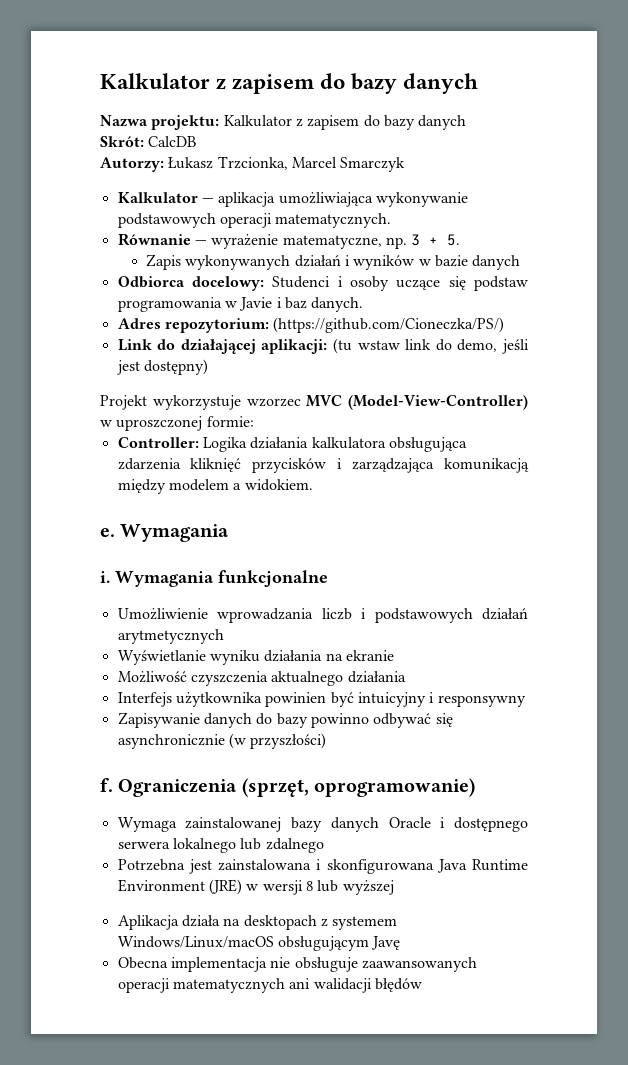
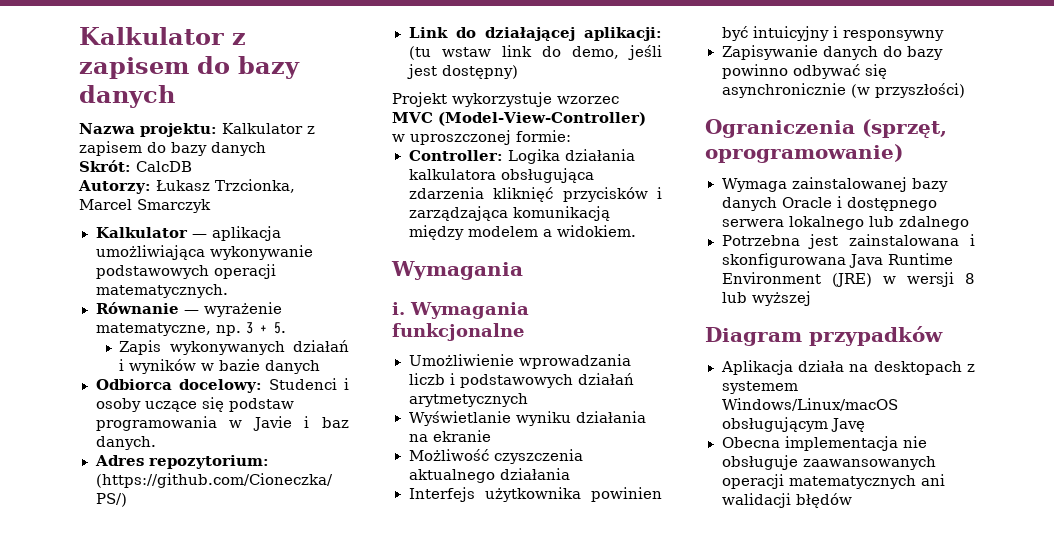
- e.
- f.
+ Diagram przypadków

